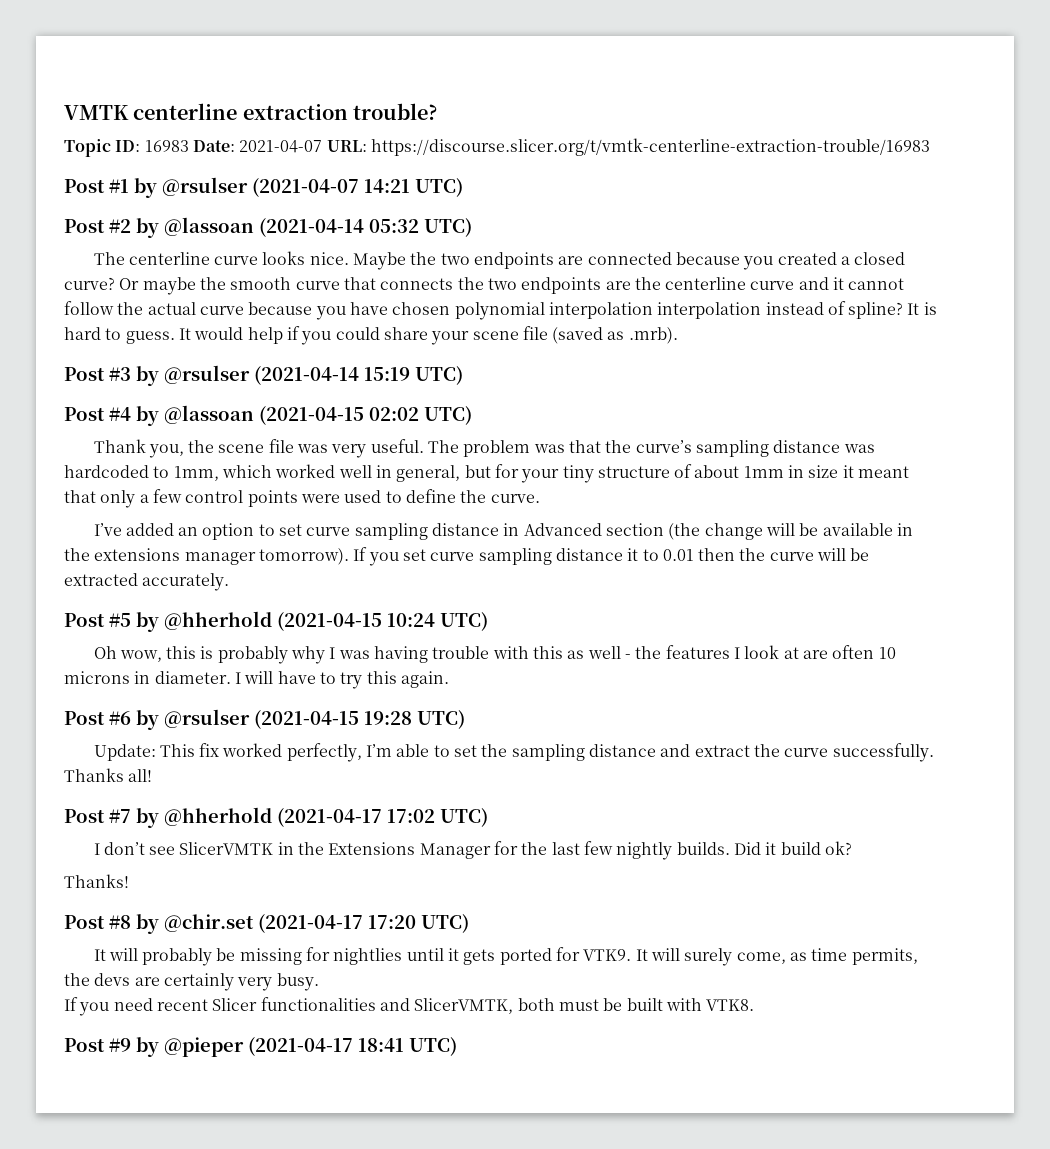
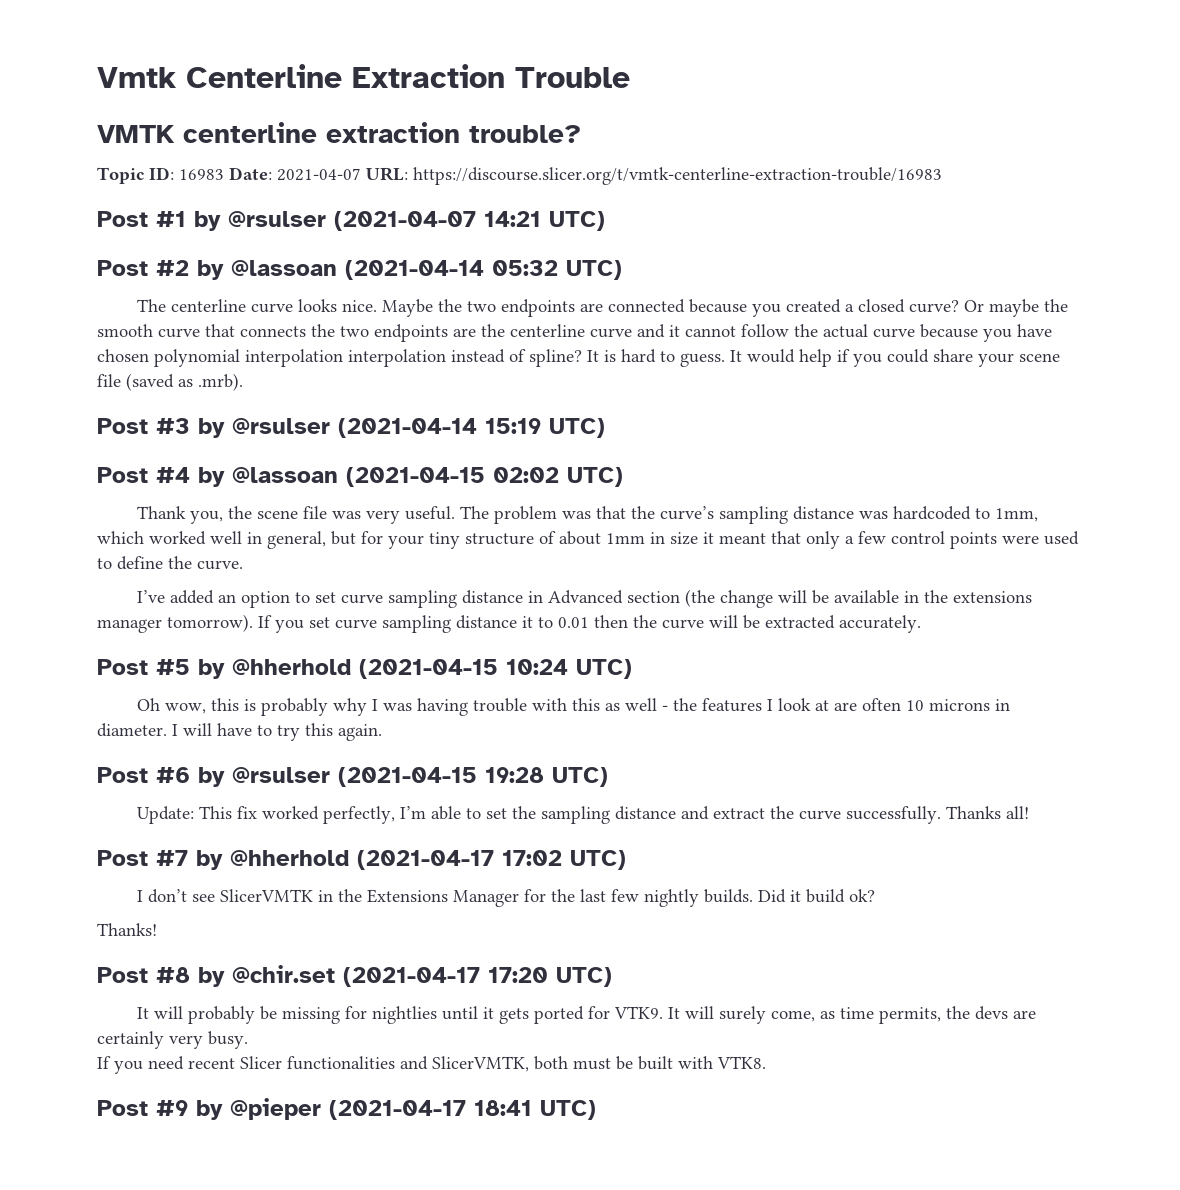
+ Vmtk Centerline Extraction Trouble

